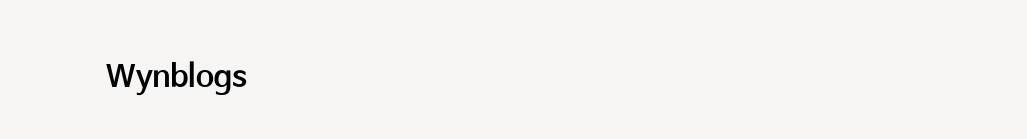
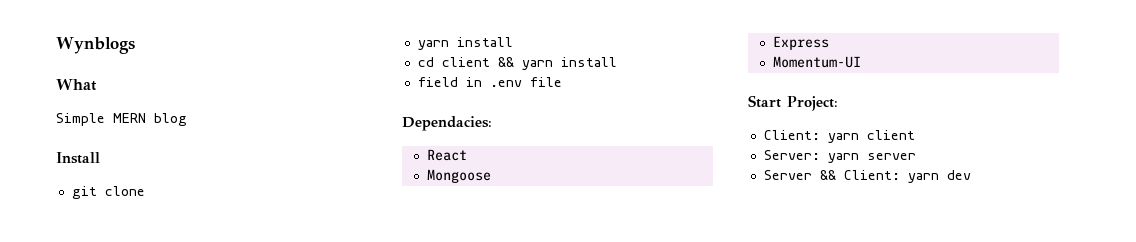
+ What
+ Simple MERN blog
+ Install
+ git clone
+ yarn install
+ cd client && yarn install
+ field in .env file
+ Dependacies:
+ React
+ Mongoose
+ Express
+ Momentum-UI
+ Start Project:
+ Client: yarn client
+ Server: yarn server
+ Server && Client: yarn dev

